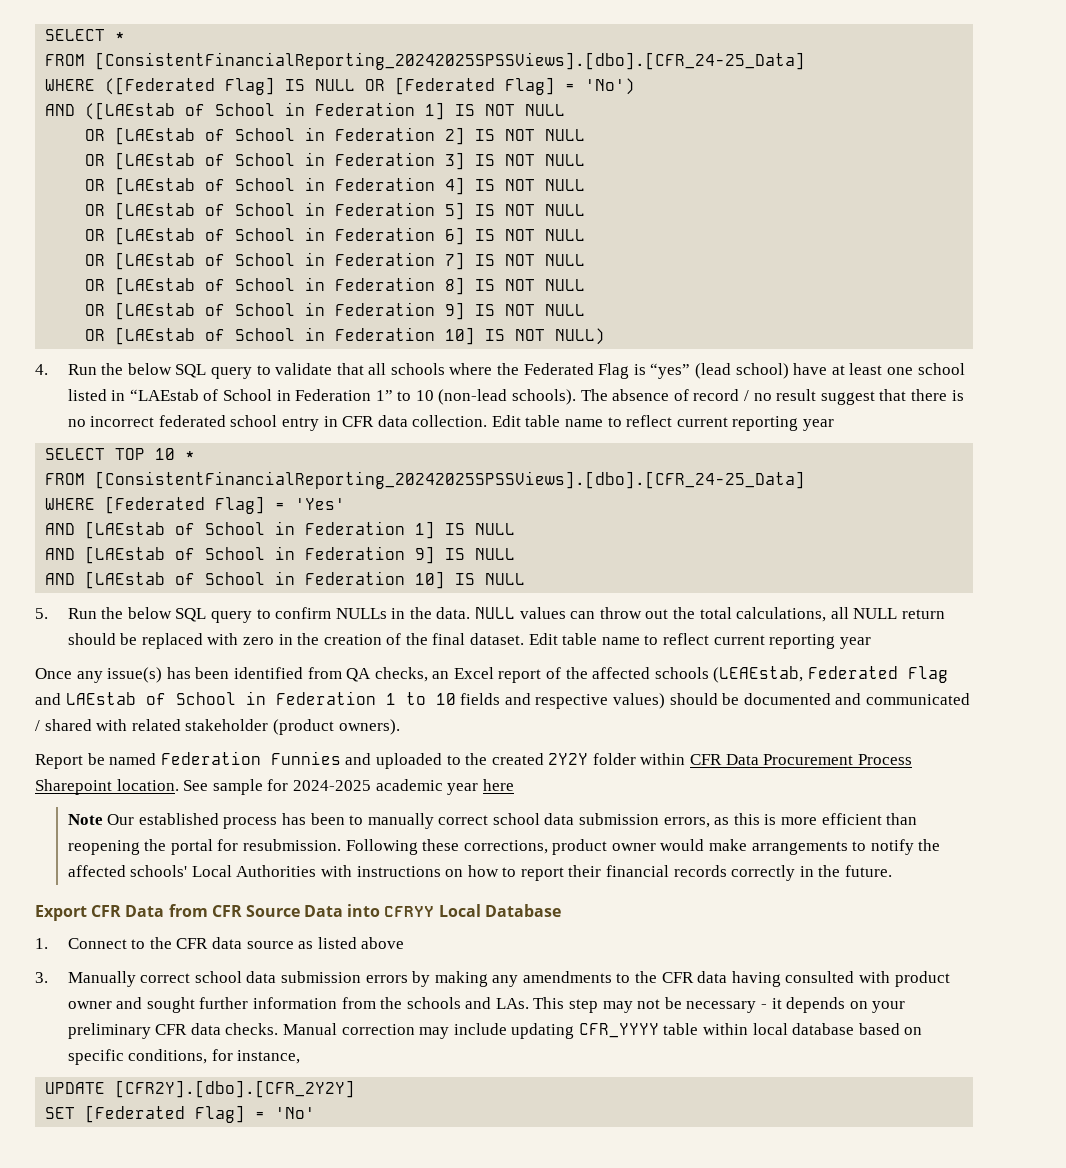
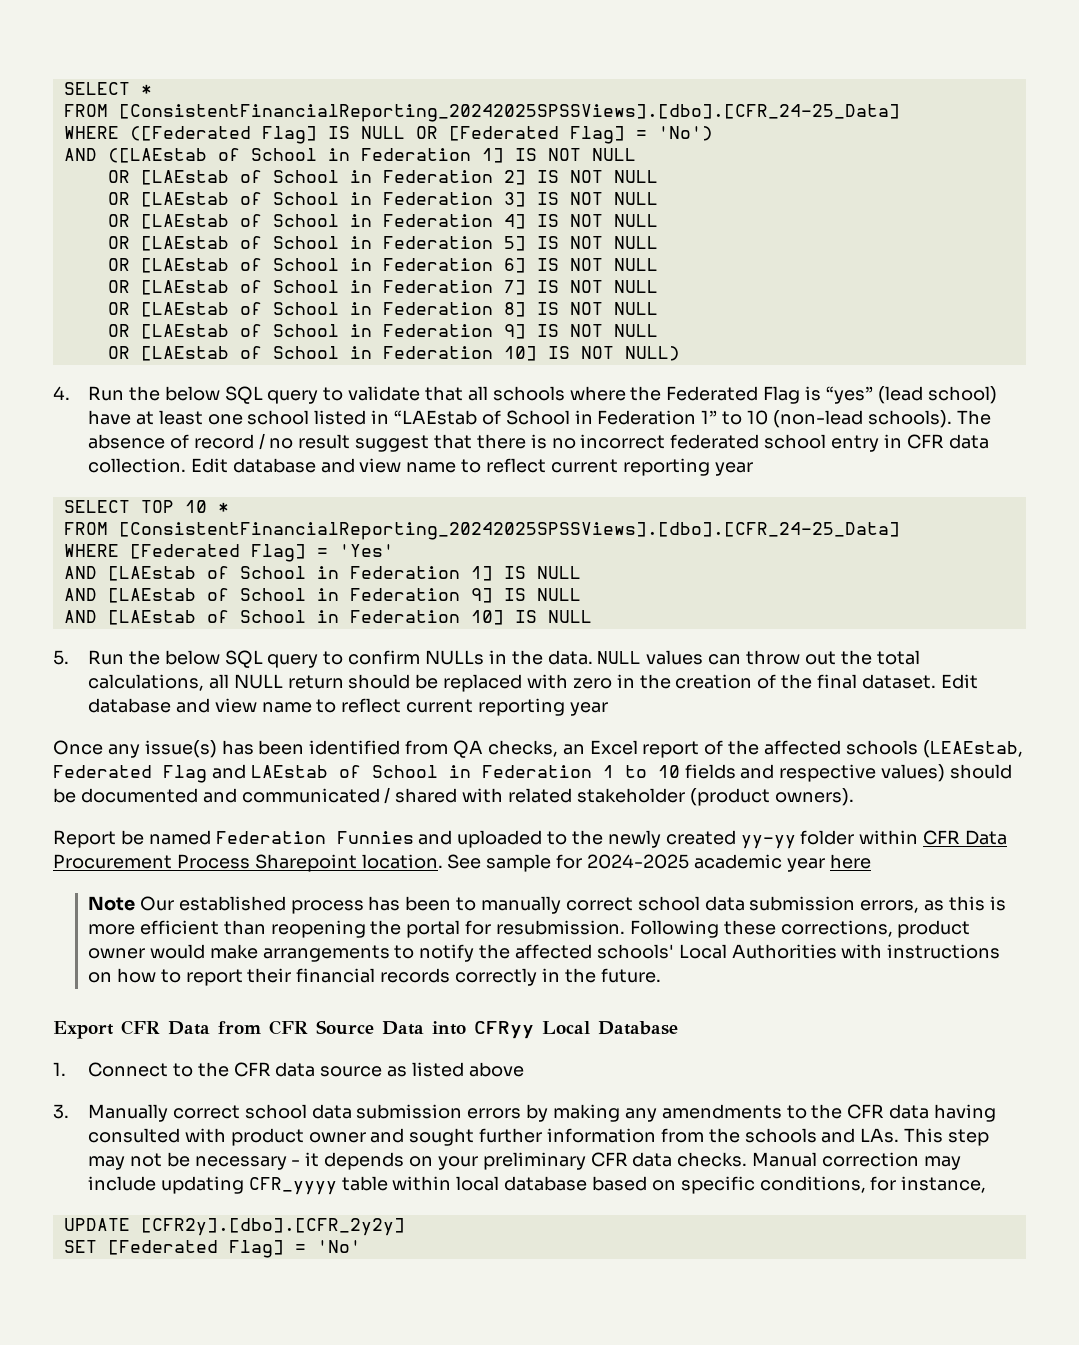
- The absence of record / no result suggest that there is no incorrect federated school entry in CFR data collection. Edit table name to reflect current reporting year
+ The absence of record / no result suggest that there is no incorrect federated school entry in CFR data collection. Edit database and view name to reflect current reporting year
- NULL values can throw out the total calculations, all NULL return should be replaced with zero in the creation of the final dataset. Edit table name to reflect current reporting year
+ NULL values can throw out the total calculations, all NULL return should be replaced with zero in the creation of the final dataset. Edit database and view name to reflect current reporting year
- Report be named Federation Funnies and uploaded to the created 2Y2Y folder within CFR Data Procurement Process Sharepoint location.
+ Report be named Federation Funnies and uploaded to the newly created yy-yy folder within CFR Data Procurement Process Sharepoint location.
- Export CFR Data from CFR Source Data into CFRYY Local Database
+ Export CFR Data from CFR Source Data into CFRyy Local Database
- Manual correction may include updating CFR_YYYY table within local database based on specific conditions, for instance,
+ Manual correction may include updating CFR_yyyy table within local database based on specific conditions, for instance,
- UPDATE [CFR2Y].[dbo].[CFR_2Y2Y]
+ UPDATE [CFR2y].[dbo].[CFR_2y2y]

